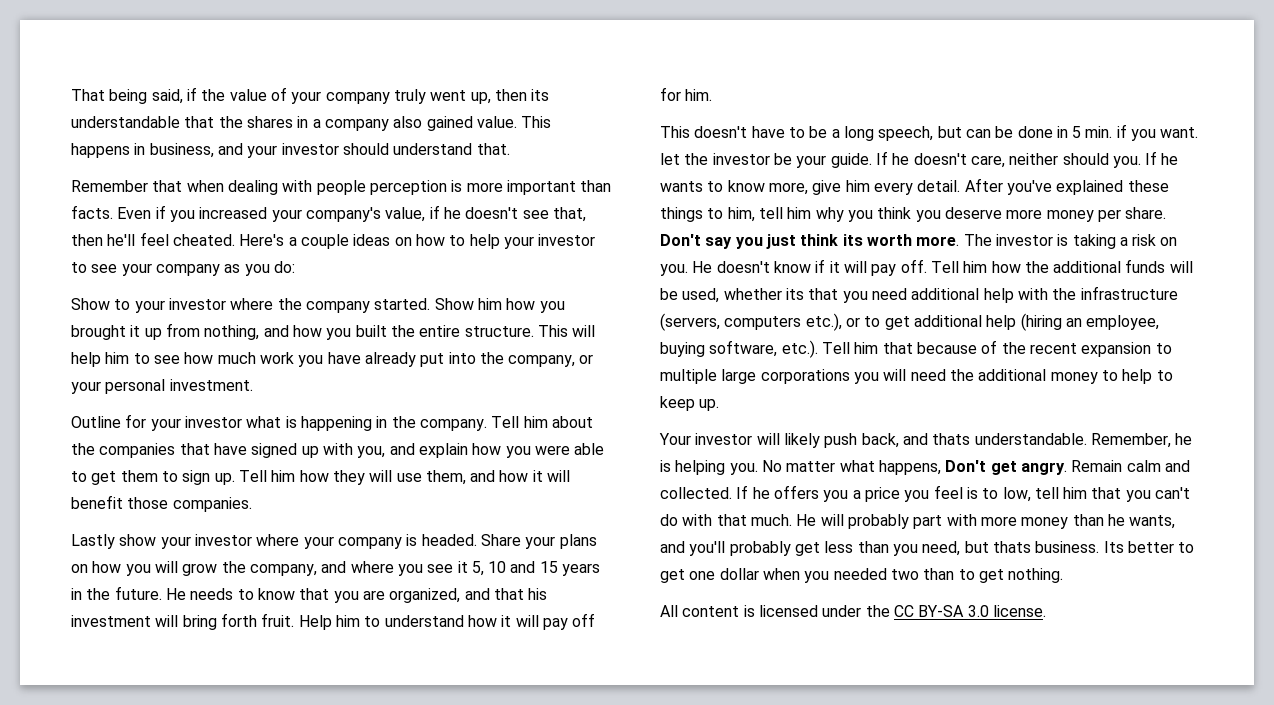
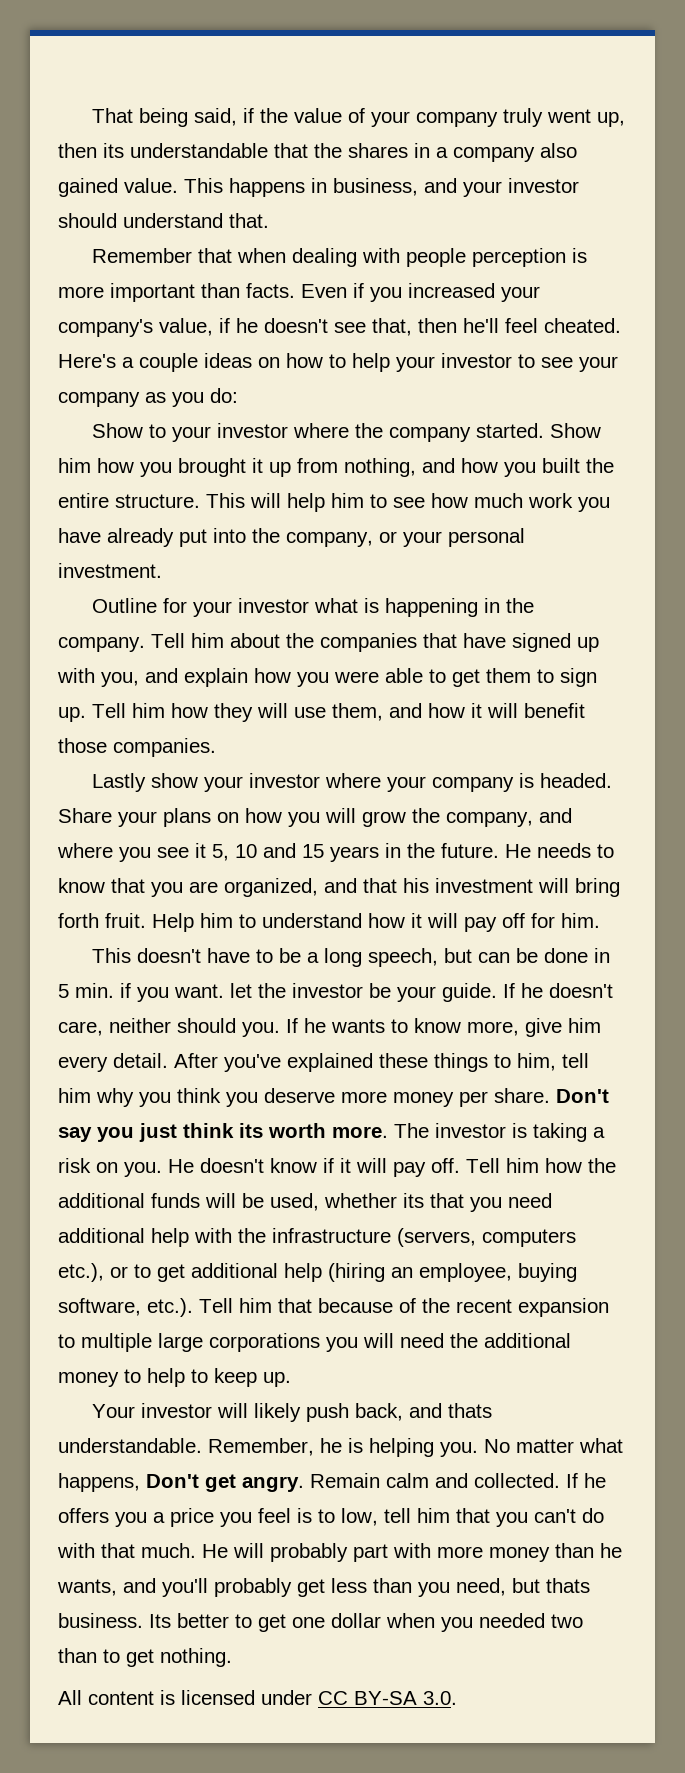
- All content is licensed under the CC BY-SA 3.0 license.
+ All content is licensed under CC BY-SA 3.0.

